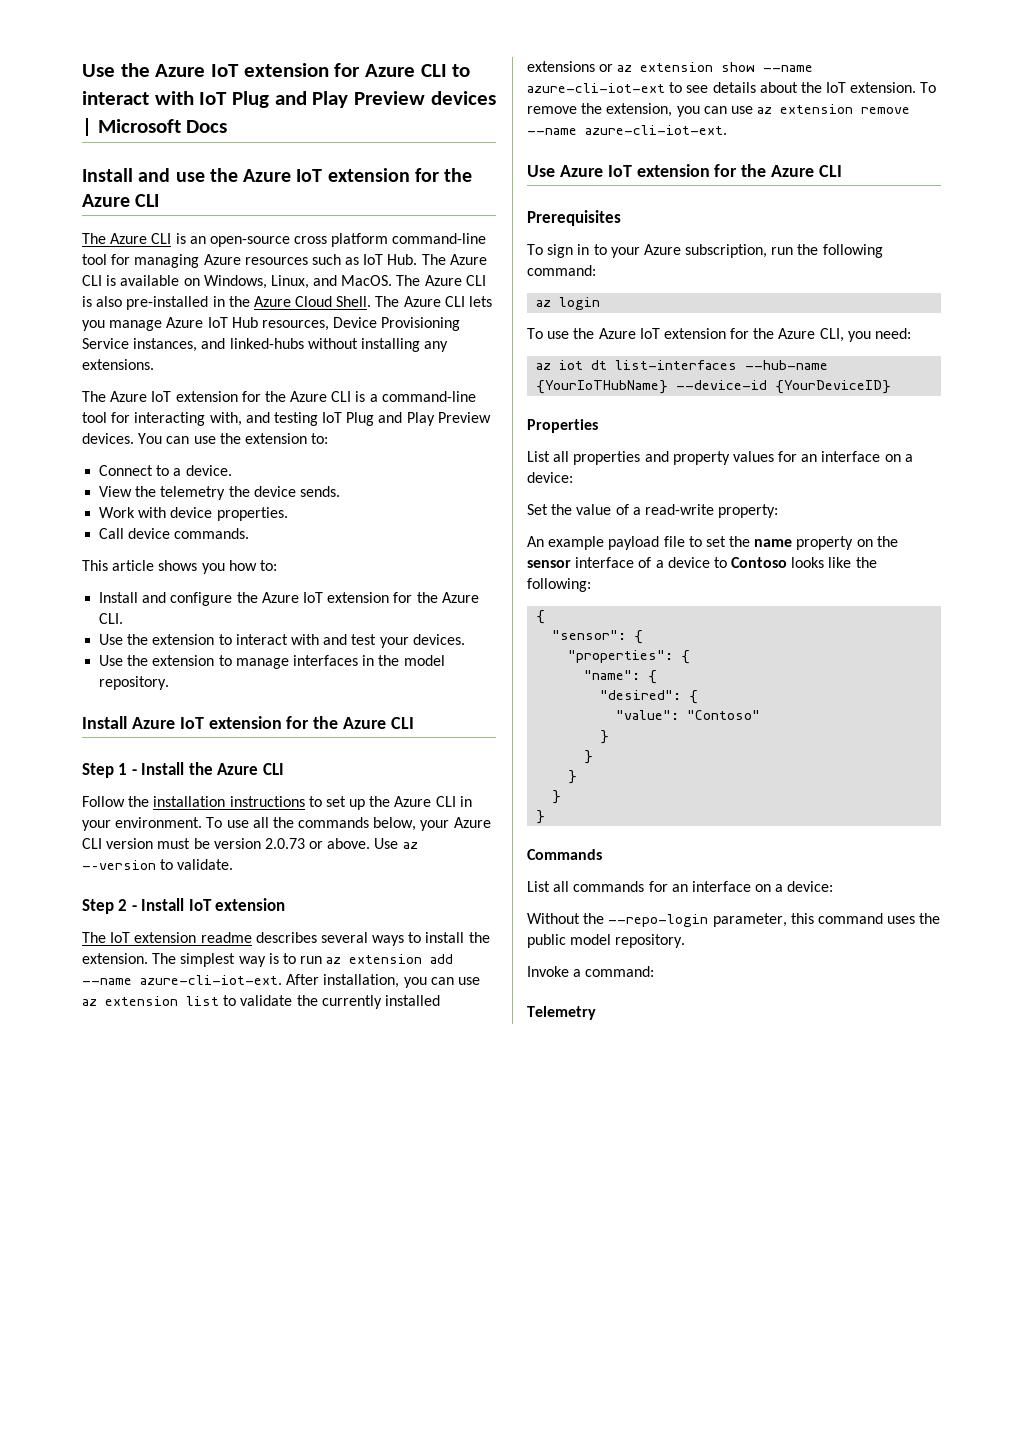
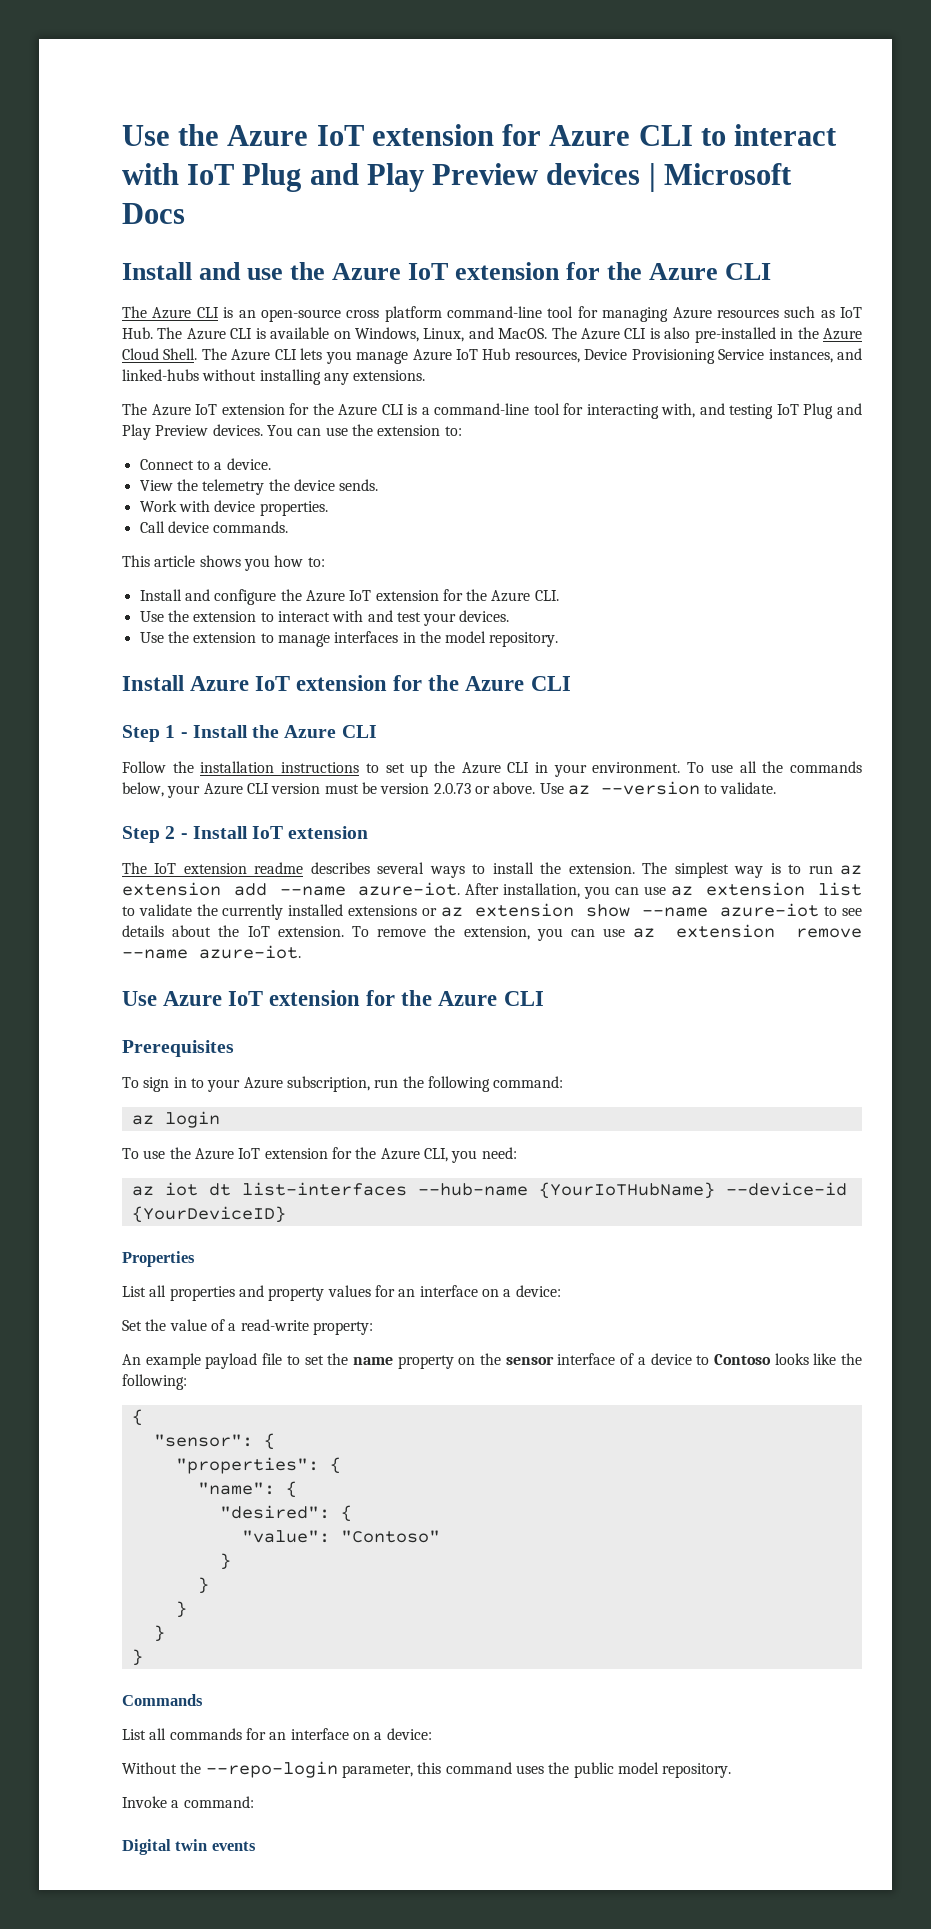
- The simplest way is to run az extension add --name azure-cli-iot-ext.
+ The simplest way is to run az extension add --name azure-iot.
- After installation, you can use az extension list to validate the currently installed extensions or az extension show --name azure-cli-iot-ext to see details about the IoT extension.
+ After installation, you can use az extension list to validate the currently installed extensions or az extension show --name azure-iot to see details about the IoT extension.
- To remove the extension, you can use az extension remove --name azure-cli-iot-ext.
+ To remove the extension, you can use az extension remove --name azure-iot.
- Telemetry
+ Digital twin events

